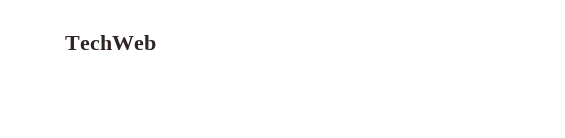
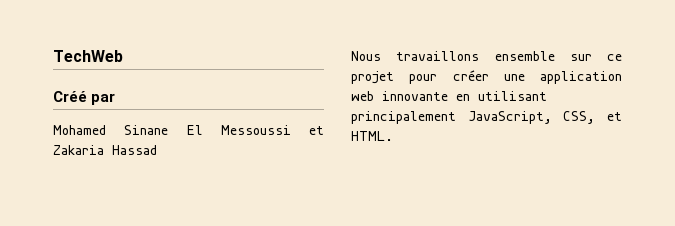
+ Créé par
+ Mohamed Sinane El Messoussi et Zakaria Hassad
+ Nous travaillons ensemble sur ce projet pour créer une application web innovante en utilisant principalement JavaScript, CSS, et HTML.

